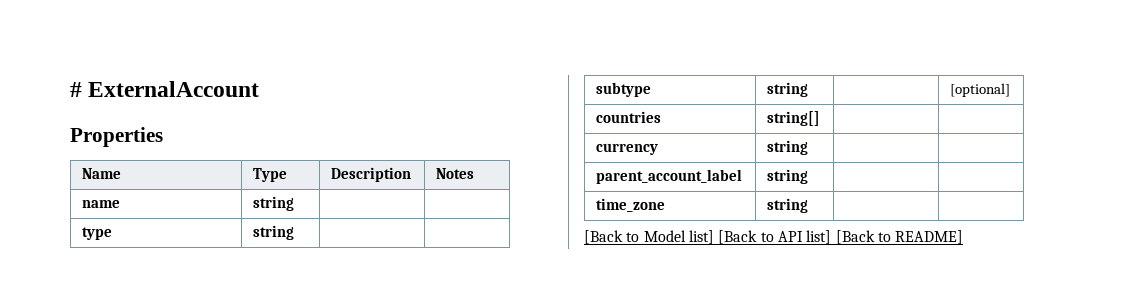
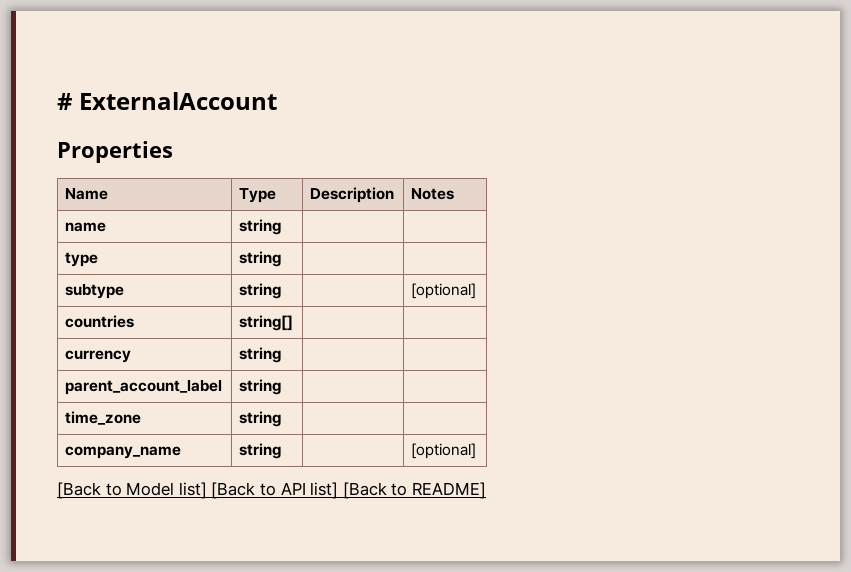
+ company_name | string | | [optional]

